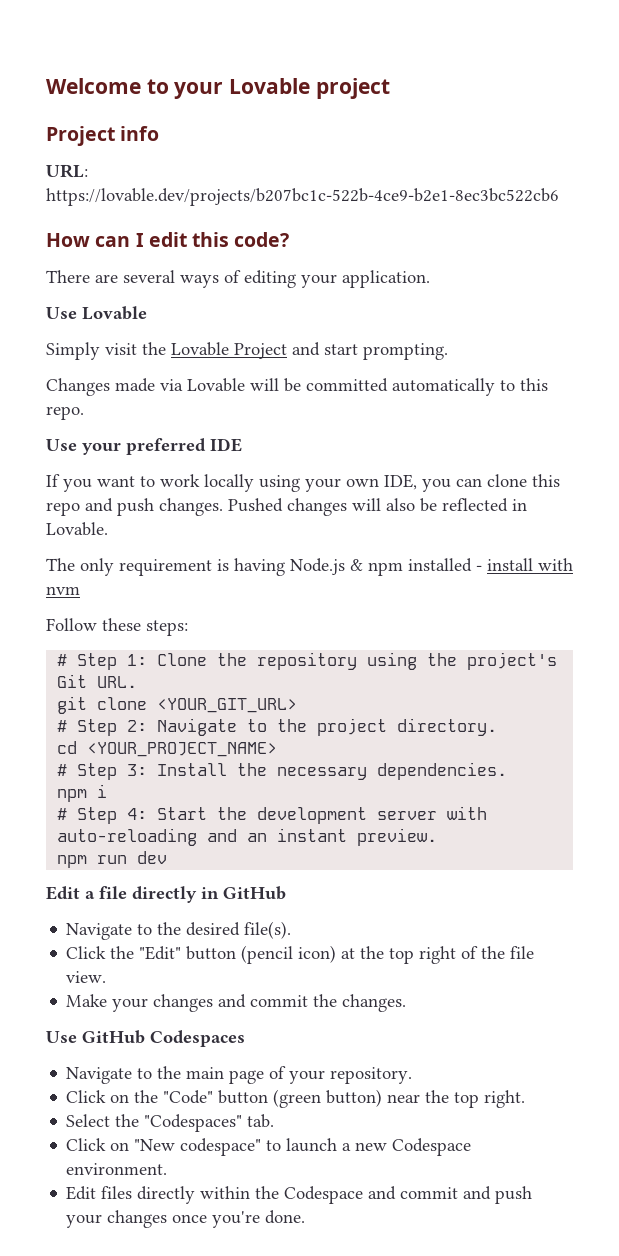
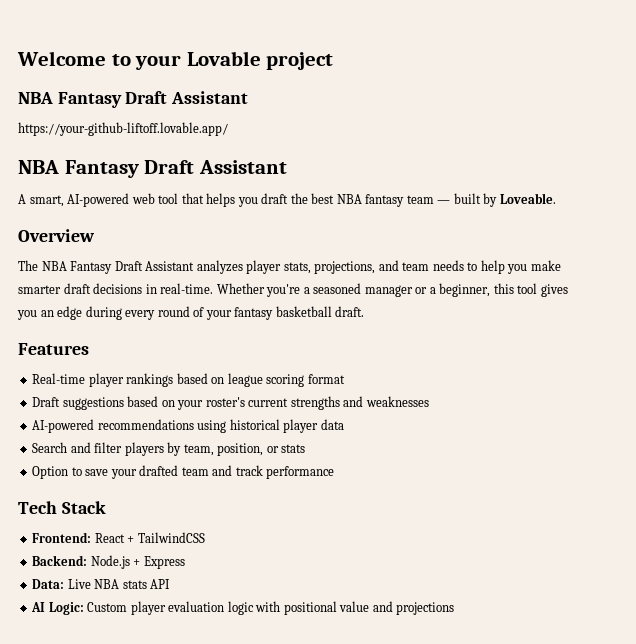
  Welcome to your Lovable project
- Project info
- URL: https://lovable.dev/projects/b207bc1c-522b-4ce9-b2e1-8ec3bc522cb6
- How can I edit this code?
- There are several ways of editing your application.
- Use Lovable
- Simply visit the Lovable Project and start prompting.
- Changes made via Lovable will be committed automatically to this repo.
- Use your preferred IDE
- If you want to work locally using your own IDE, you can clone this repo and push changes. Pushed changes will also be reflected in Lovable.
- The only requirement is having Node.js & npm installed - install with nvm
- Follow these steps:
- # Step 1: Clone the repository using the project's Git URL.
- git clone <YOUR_GIT_URL>
- # Step 2: Navigate to the project directory.
- cd <YOUR_PROJECT_NAME>
- # Step 3: Install the necessary dependencies.
- npm i
- # Step 4: Start the development server with auto-reloading and an instant preview.
- npm run dev
- Edit a file directly in GitHub
- Navigate to the desired file(s).
- Click the "Edit" button (pencil icon) at the top right of the file view.
- Make your changes and commit the changes.
- Use GitHub Codespaces
- Navigate to the main page of your repository.
- Click on the "Code" button (green button) near the top right.
- Select the "Codespaces" tab.
- Click on "New codespace" to launch a new Codespace environment.
- Edit files directly within the Codespace and commit and push your changes once you're done.
+ NBA Fantasy Draft Assistant
+ https://your-github-liftoff.lovable.app/
+ NBA Fantasy Draft Assistant
+ A smart, AI-powered web tool that helps you draft the best NBA fantasy team — built by Loveable.
+ Overview
+ The NBA Fantasy Draft Assistant analyzes player stats, projections, and team needs to help you make smarter draft decisions in real-time. Whether you're a seasoned manager or a beginner, this tool gives you an edge during every round of your fantasy basketball draft.
+ Features
+ Real-time player rankings based on league scoring format
+ Draft suggestions based on your roster's current strengths and weaknesses
+ AI-powered recommendations using historical player data
+ Search and filter players by team, position, or stats
+ Option to save your drafted team and track performance
+ Tech Stack
+ Frontend: React + TailwindCSS
+ Backend: Node.js + Express
+ Data: Live NBA stats API
+ AI Logic: Custom player evaluation logic with positional value and projections

